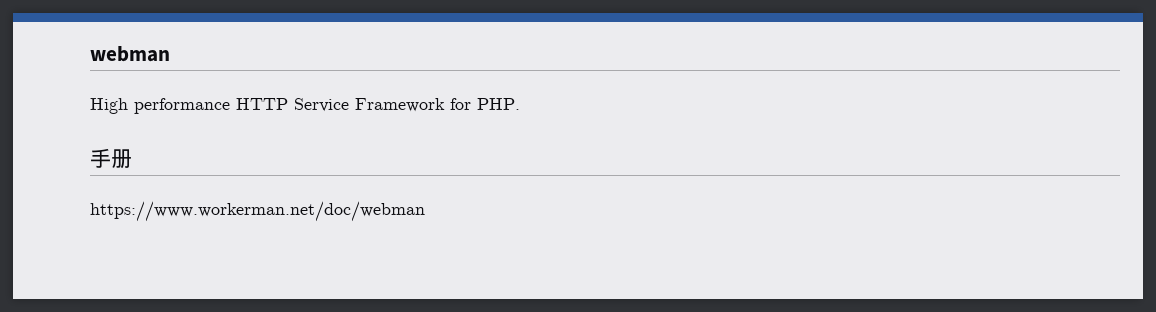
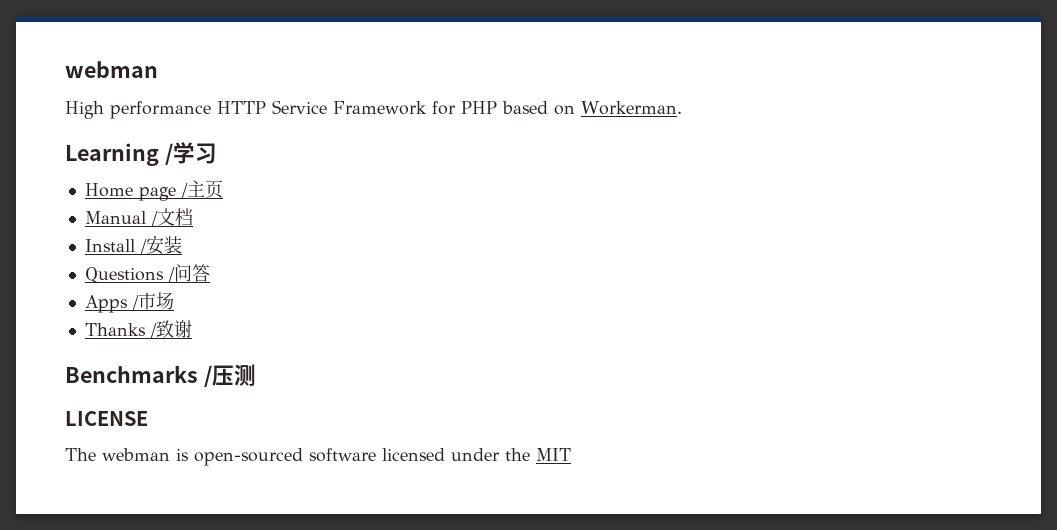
- High performance HTTP Service Framework for PHP.
- 手册
- https://www.workerman.net/doc/webman
+ High performance HTTP Service Framework for PHP based on Workerman.
+ Learning /学习
+ Home page /主页
+ Manual /文档
+ Install /安装
+ Questions /问答
+ Apps /市场
+ Thanks /致谢
+ Benchmarks /压测
+ LICENSE
+ The webman is open-sourced software licensed under the MIT

